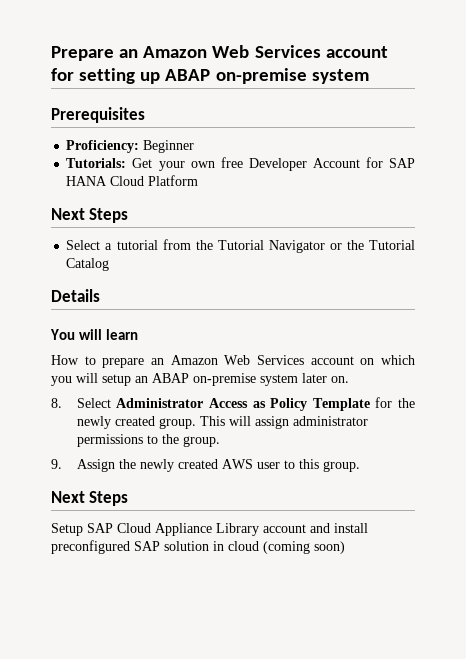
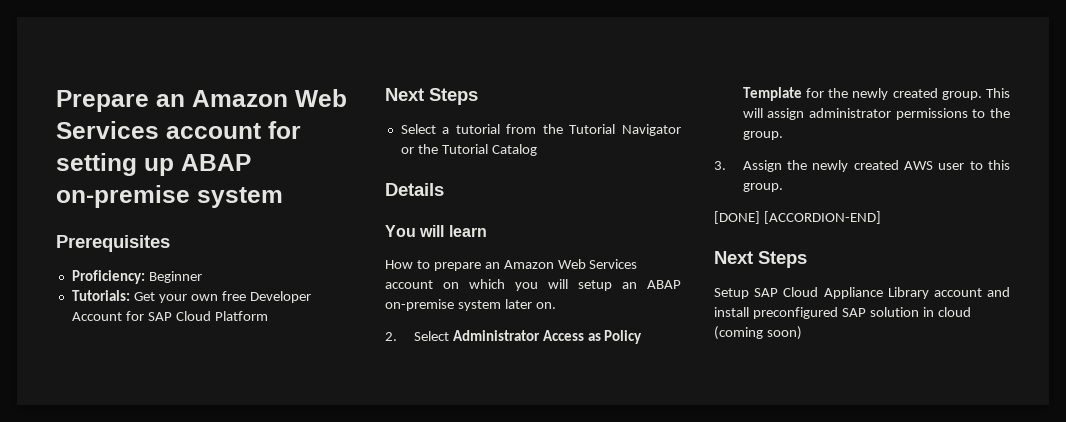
- Tutorials: Get your own free Developer Account for SAP HANA Cloud Platform
+ Tutorials: Get your own free Developer Account for SAP Cloud Platform
- 8. Select Administrator Access as Policy Template for the newly created group.
+ 2. Select Administrator Access as Policy Template for the newly created group.
- 9. Assign the newly created AWS user to this group.
+ 3. Assign the newly created AWS user to this group.
+ [DONE] [ACCORDION-END]

